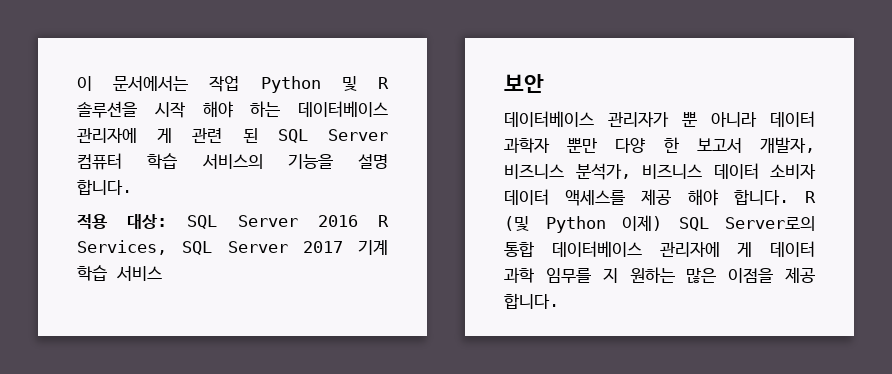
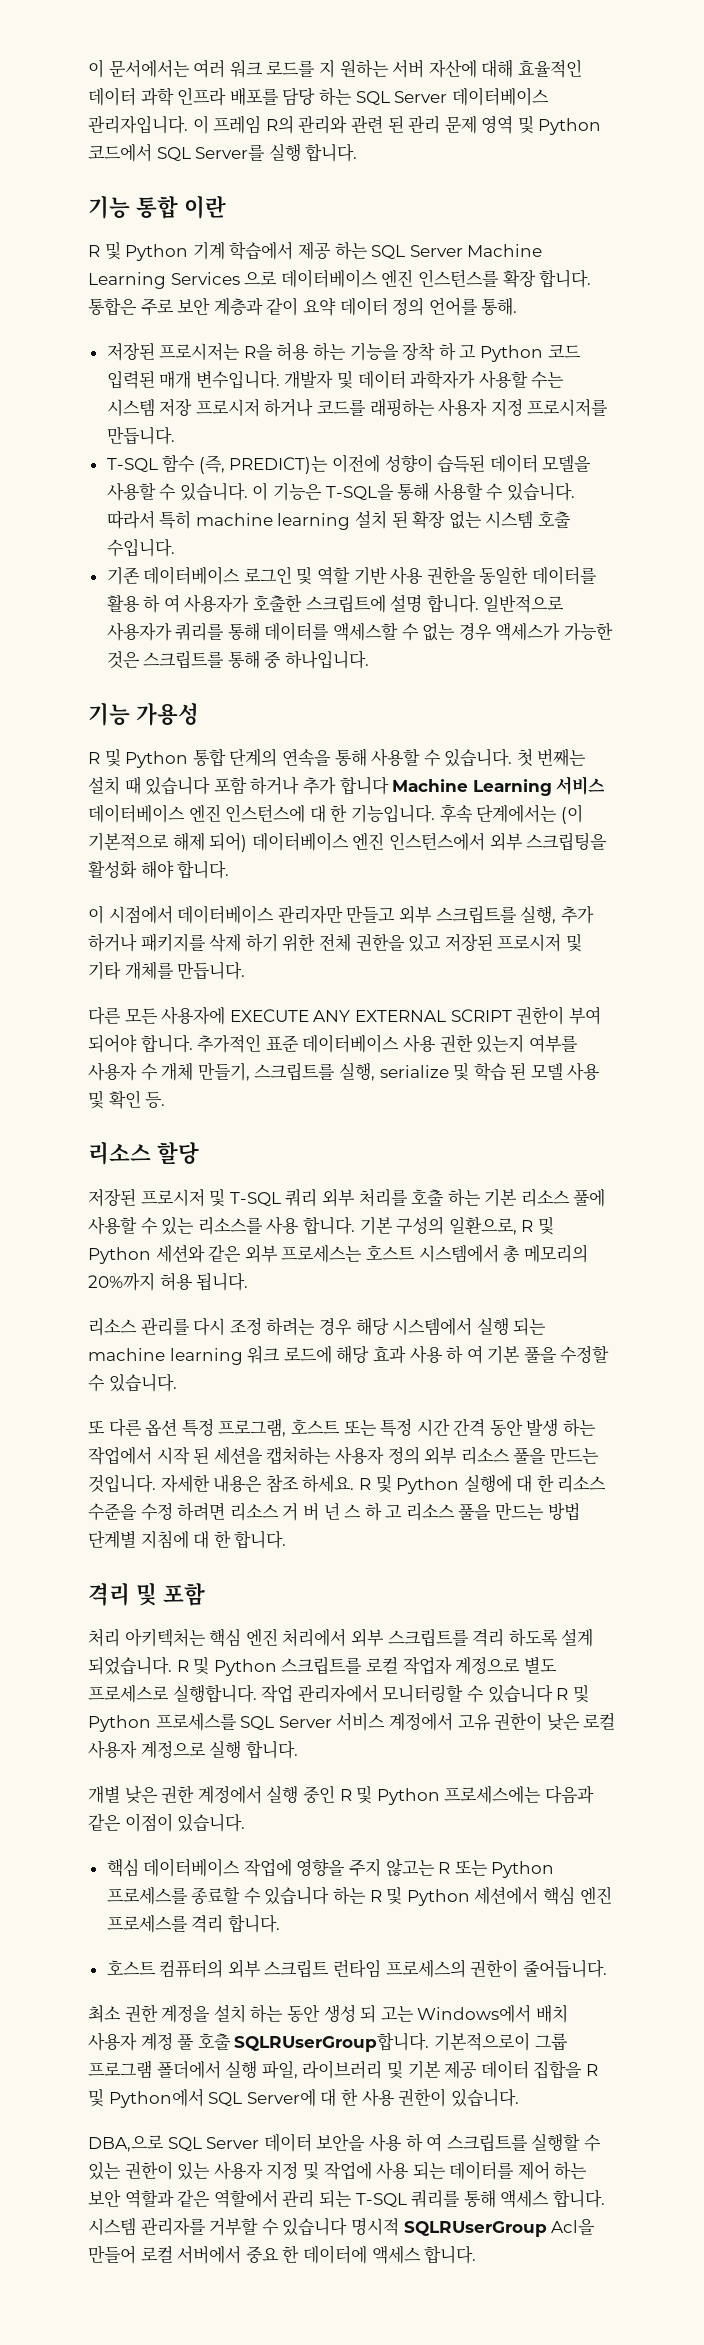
- 이 문서에서는 작업 Python 및 R 솔루션을 시작 해야 하는 데이터베이스 관리자에 게 관련 된 SQL Server 컴퓨터 학습 서비스의 기능을 설명 합니다.
- 적용 대상: SQL Server 2016 R Services, SQL Server 2017 기계 학습 서비스
- 보안
- 데이터베이스 관리자가 뿐 아니라 데이터 과학자 뿐만 다양 한 보고서 개발자, 비즈니스 분석가, 비즈니스 데이터 소비자 데이터 액세스를 제공 해야 합니다. R (및 Python 이제) SQL Server로의 통합 데이터베이스 관리자에 게 데이터 과학 임무를 지 원하는 많은 이점을 제공 합니다.
+ 이 문서에서는 여러 워크 로드를 지 원하는 서버 자산에 대해 효율적인 데이터 과학 인프라 배포를 담당 하는 SQL Server 데이터베이스 관리자입니다. 이 프레임 R의 관리와 관련 된 관리 문제 영역 및 Python 코드에서 SQL Server를 실행 합니다.
+ 기능 통합 이란
+ R 및 Python 기계 학습에서 제공 하는 SQL Server Machine Learning Services 으로 데이터베이스 엔진 인스턴스를 확장 합니다. 통합은 주로 보안 계층과 같이 요약 데이터 정의 언어를 통해.
+ 저장된 프로시저는 R을 허용 하는 기능을 장착 하 고 Python 코드 입력된 매개 변수입니다. 개발자 및 데이터 과학자가 사용할 수는 시스템 저장 프로시저 하거나 코드를 래핑하는 사용자 지정 프로시저를 만듭니다.
+ T-SQL 함수 (즉, PREDICT)는 이전에 성향이 습득된 데이터 모델을 사용할 수 있습니다. 이 기능은 T-SQL을 통해 사용할 수 있습니다. 따라서 특히 machine learning 설치 된 확장 없는 시스템 호출 수입니다.
+ 기존 데이터베이스 로그인 및 역할 기반 사용 권한을 동일한 데이터를 활용 하 여 사용자가 호출한 스크립트에 설명 합니다. 일반적으로 사용자가 쿼리를 통해 데이터를 액세스할 수 없는 경우 액세스가 가능한 것은 스크립트를 통해 중 하나입니다.
+ 기능 가용성
+ R 및 Python 통합 단계의 연속을 통해 사용할 수 있습니다. 첫 번째는 설치 때 있습니다 포함 하거나 추가 합니다 Machine Learning 서비스 데이터베이스 엔진 인스턴스에 대 한 기능입니다. 후속 단계에서는 (이 기본적으로 해제 되어) 데이터베이스 엔진 인스턴스에서 외부 스크립팅을 활성화 해야 합니다.
+ 이 시점에서 데이터베이스 관리자만 만들고 외부 스크립트를 실행, 추가 하거나 패키지를 삭제 하기 위한 전체 권한을 있고 저장된 프로시저 및 기타 개체를 만듭니다.
+ 다른 모든 사용자에 EXECUTE ANY EXTERNAL SCRIPT 권한이 부여 되어야 합니다. 추가적인 표준 데이터베이스 사용 권한 있는지 여부를 사용자 수 개체 만들기, 스크립트를 실행, serialize 및 학습 된 모델 사용 및 확인 등.
+ 리소스 할당
+ 저장된 프로시저 및 T-SQL 쿼리 외부 처리를 호출 하는 기본 리소스 풀에 사용할 수 있는 리소스를 사용 합니다. 기본 구성의 일환으로, R 및 Python 세션와 같은 외부 프로세스는 호스트 시스템에서 총 메모리의 20%까지 허용 됩니다.
+ 리소스 관리를 다시 조정 하려는 경우 해당 시스템에서 실행 되는 machine learning 워크 로드에 해당 효과 사용 하 여 기본 풀을 수정할 수 있습니다.
+ 또 다른 옵션 특정 프로그램, 호스트 또는 특정 시간 간격 동안 발생 하는 작업에서 시작 된 세션을 캡처하는 사용자 정의 외부 리소스 풀을 만드는 것입니다. 자세한 내용은 참조 하세요. R 및 Python 실행에 대 한 리소스 수준을 수정 하려면 리소스 거 버 넌 스 하 고 리소스 풀을 만드는 방법 단계별 지침에 대 한 합니다.
+ 격리 및 포함
+ 처리 아키텍처는 핵심 엔진 처리에서 외부 스크립트를 격리 하도록 설계 되었습니다. R 및 Python 스크립트를 로컬 작업자 계정으로 별도 프로세스로 실행합니다. 작업 관리자에서 모니터링할 수 있습니다 R 및 Python 프로세스를 SQL Server 서비스 계정에서 고유 권한이 낮은 로컬 사용자 계정으로 실행 합니다.
+ 개별 낮은 권한 계정에서 실행 중인 R 및 Python 프로세스에는 다음과 같은 이점이 있습니다.
+ 핵심 데이터베이스 작업에 영향을 주지 않고는 R 또는 Python 프로세스를 종료할 수 있습니다 하는 R 및 Python 세션에서 핵심 엔진 프로세스를 격리 합니다.
+ 호스트 컴퓨터의 외부 스크립트 런타임 프로세스의 권한이 줄어듭니다.
+ 최소 권한 계정을 설치 하는 동안 생성 되 고는 Windows에서 배치 사용자 계정 풀 호출 SQLRUserGroup합니다. 기본적으로이 그룹 프로그램 폴더에서 실행 파일, 라이브러리 및 기본 제공 데이터 집합을 R 및 Python에서 SQL Server에 대 한 사용 권한이 있습니다.
+ DBA,으로 SQL Server 데이터 보안을 사용 하 여 스크립트를 실행할 수 있는 권한이 있는 사용자 지정 및 작업에 사용 되는 데이터를 제어 하는 보안 역할과 같은 역할에서 관리 되는 T-SQL 쿼리를 통해 액세스 합니다. 시스템 관리자를 거부할 수 있습니다 명시적 SQLRUserGroup Acl을 만들어 로컬 서버에서 중요 한 데이터에 액세스 합니다.

